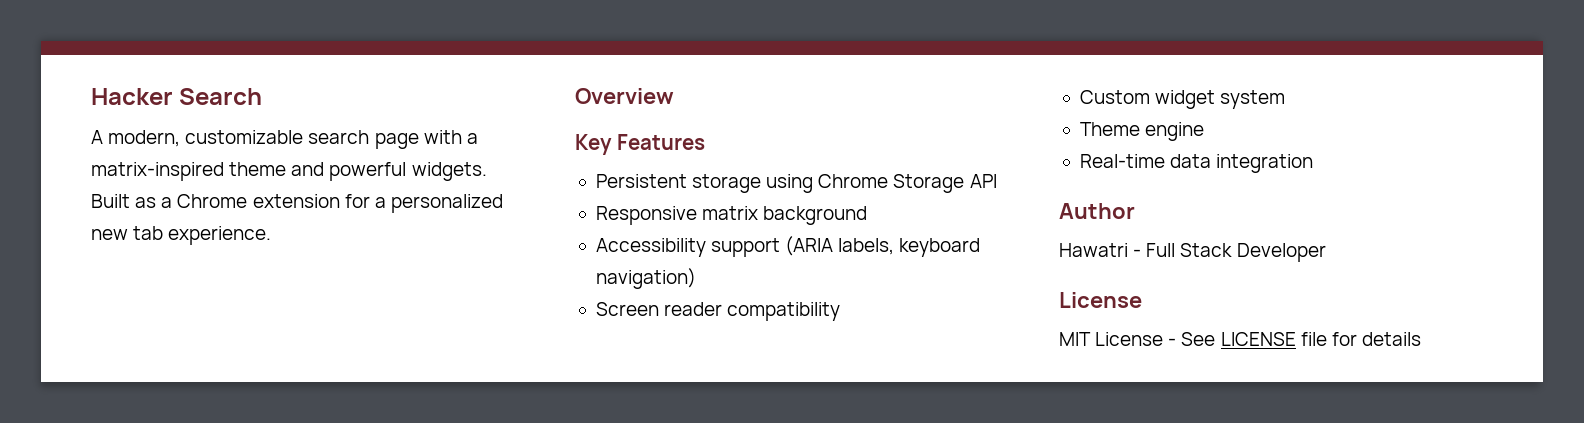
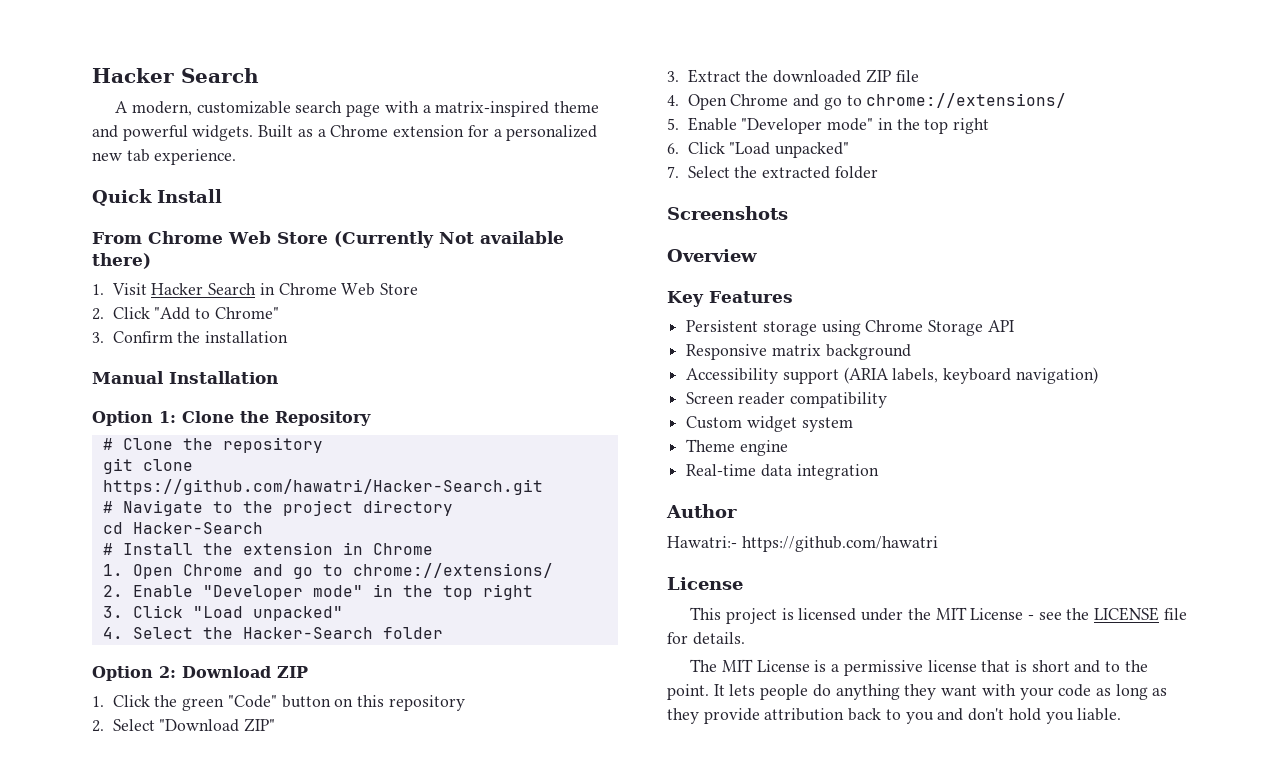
+ Quick Install
+ From Chrome Web Store (Currently Not available there)
+ 1. Visit Hacker Search in Chrome Web Store
+ 2. Click "Add to Chrome"
+ 3. Confirm the installation
+ Manual Installation
+ Option 1: Clone the Repository
+ # Clone the repository
+ git clone https://github.com/hawatri/Hacker-Search.git
+ # Navigate to the project directory
+ cd Hacker-Search
+ # Install the extension in Chrome
+ 1. Open Chrome and go to chrome://extensions/
+ 2. Enable "Developer mode" in the top right
+ 3. Click "Load unpacked"
+ 4. Select the Hacker-Search folder
+ Option 2: Download ZIP
+ 1. Click the green "Code" button on this repository
+ 2. Select "Download ZIP"
+ 3. Extract the downloaded ZIP file
+ 4. Open Chrome and go to chrome://extensions/
+ 5. Enable "Developer mode" in the top right
+ 6. Click "Load unpacked"
+ 7. Select the extracted folder
+ Screenshots
- Hawatri - Full Stack Developer
+ Hawatri:- https://github.com/hawatri
  License
- MIT License - See LICENSE file for details
+ This project is licensed under the MIT License - see the LICENSE file for details.
+ The MIT License is a permissive license that is short and to the point. It lets people do anything they want with your code as long as they provide attribution back to you and don't hold you liable.

